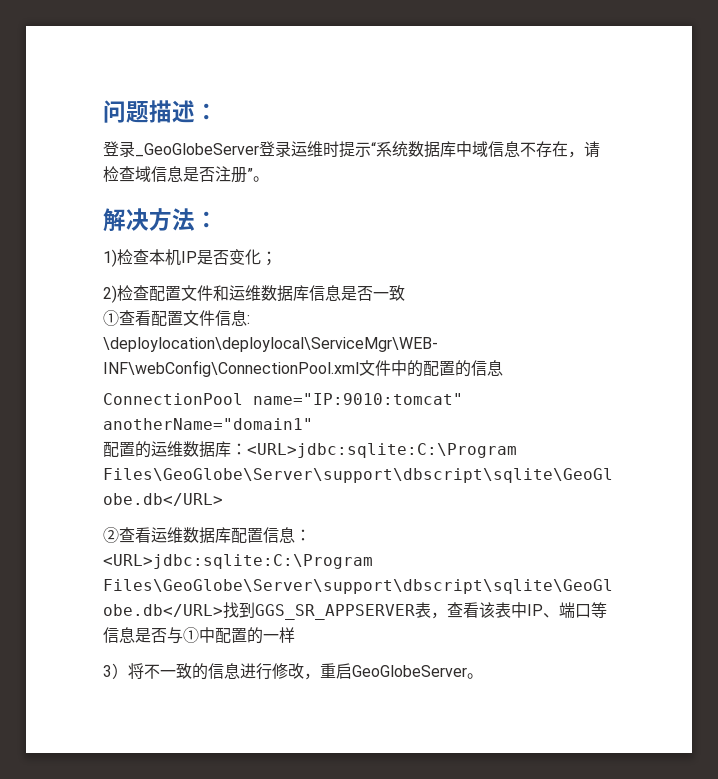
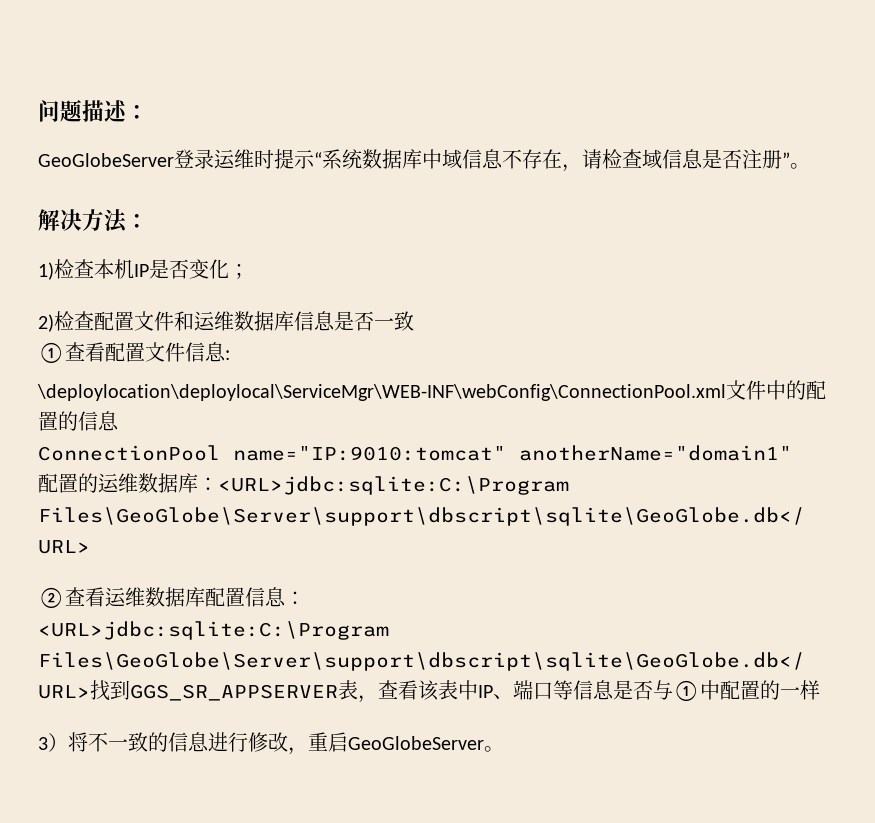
- 登录_GeoGlobeServer登录运维时提示“系统数据库中域信息不存在，请检查域信息是否注册”。
+ GeoGlobeServer登录运维时提示“系统数据库中域信息不存在，请检查域信息是否注册”。

